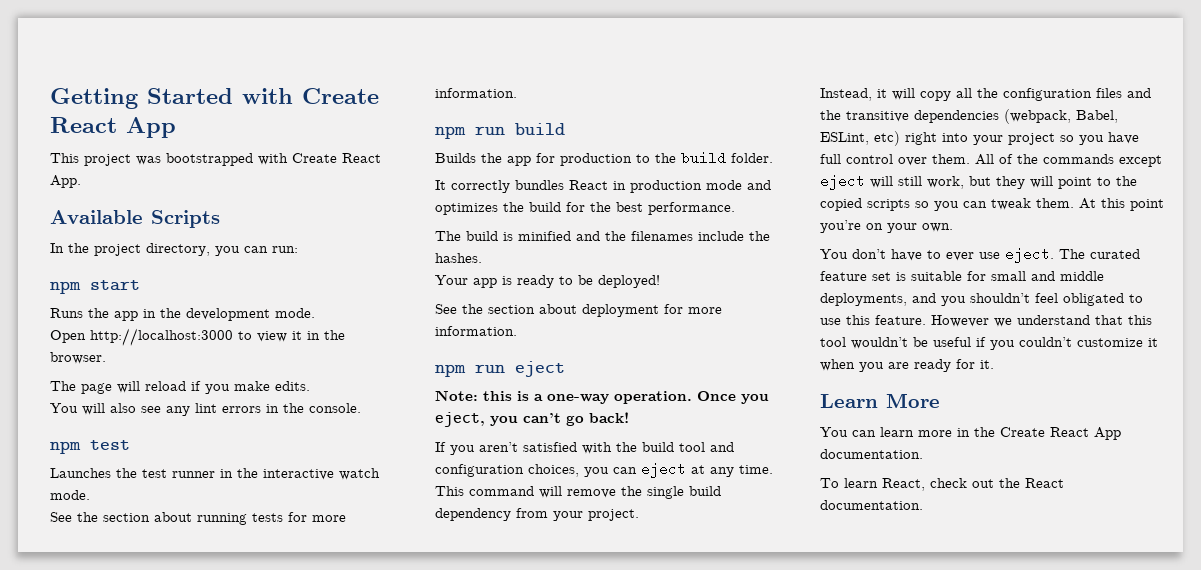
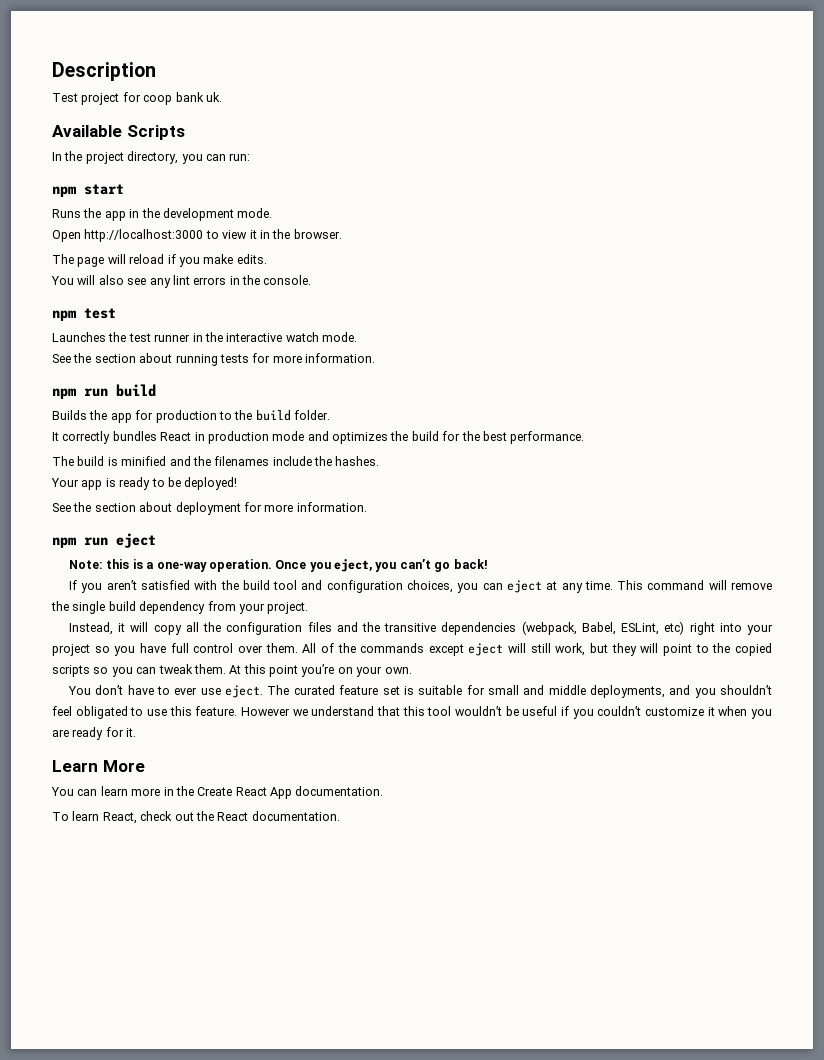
- Getting Started with Create React App
- This project was bootstrapped with Create React App.
+ Description
+ Test project for coop bank uk.

